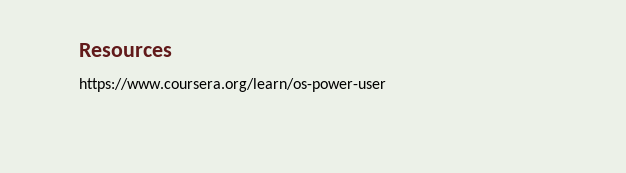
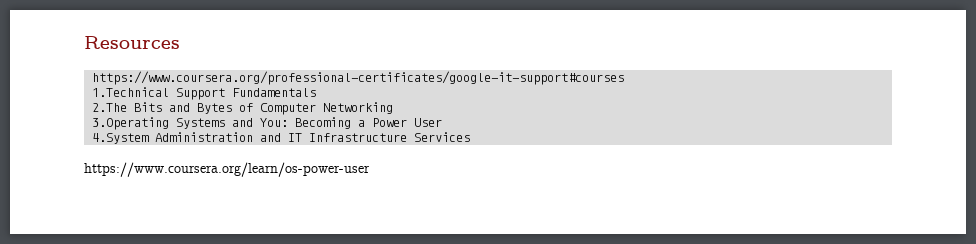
+ https://www.coursera.org/professional-certificates/google-it-support#courses
+ 1.Technical Support Fundamentals
+ 2.The Bits and Bytes of Computer Networking
+ 3.Operating Systems and You: Becoming a Power User
+ 4.System Administration and IT Infrastructure Services

